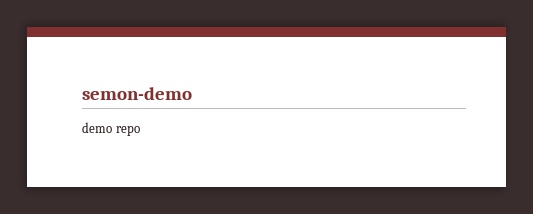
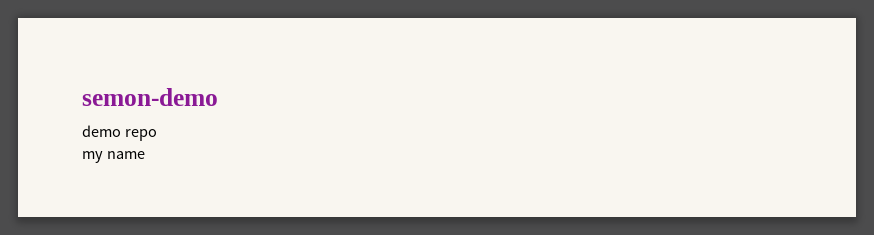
+ my name

